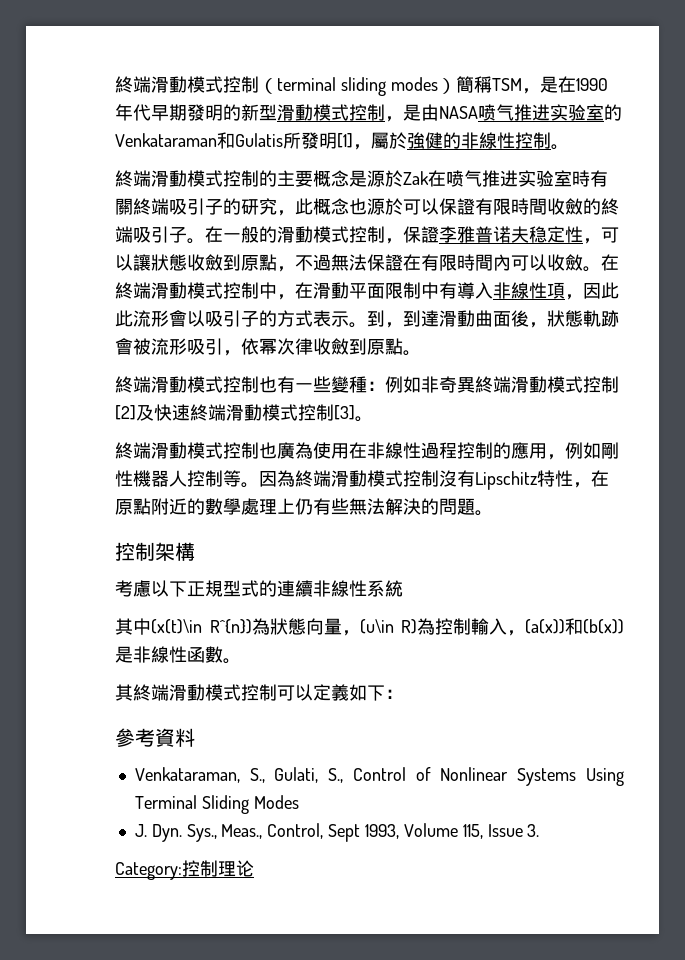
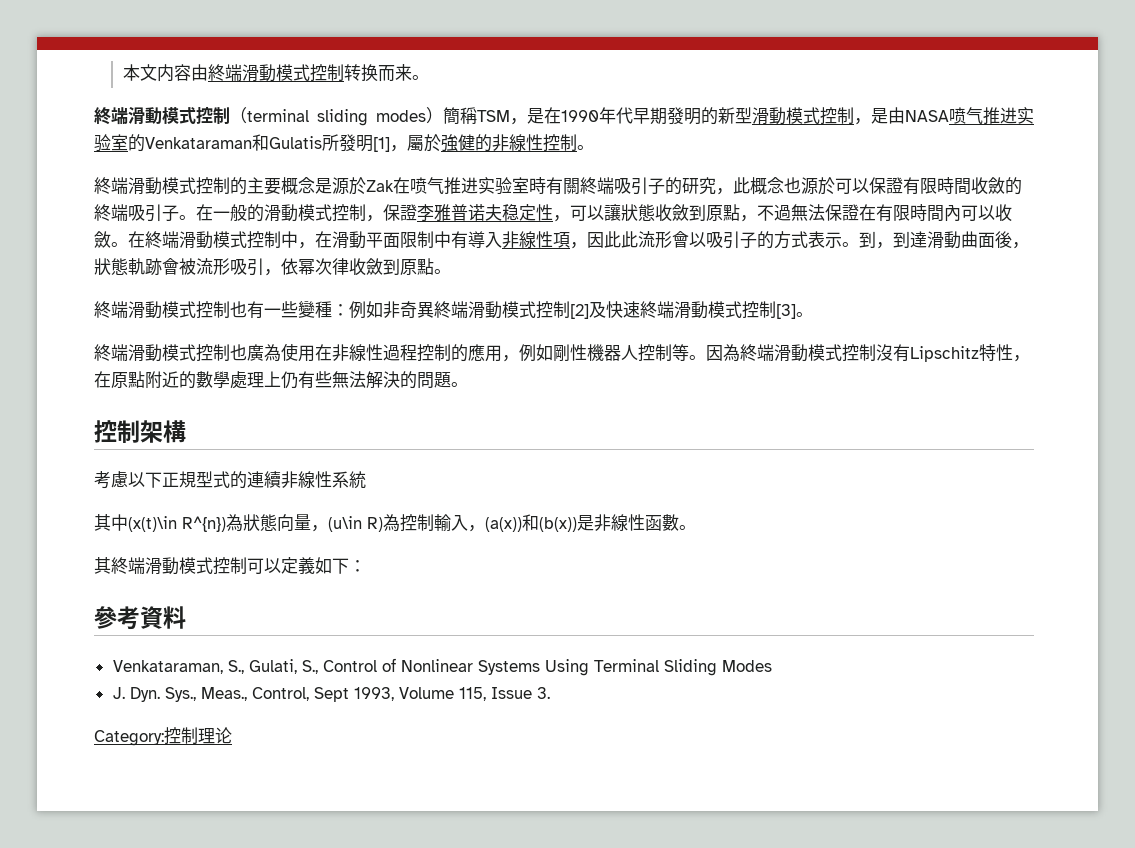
+ 本文内容由終端滑動模式控制转换而来。

